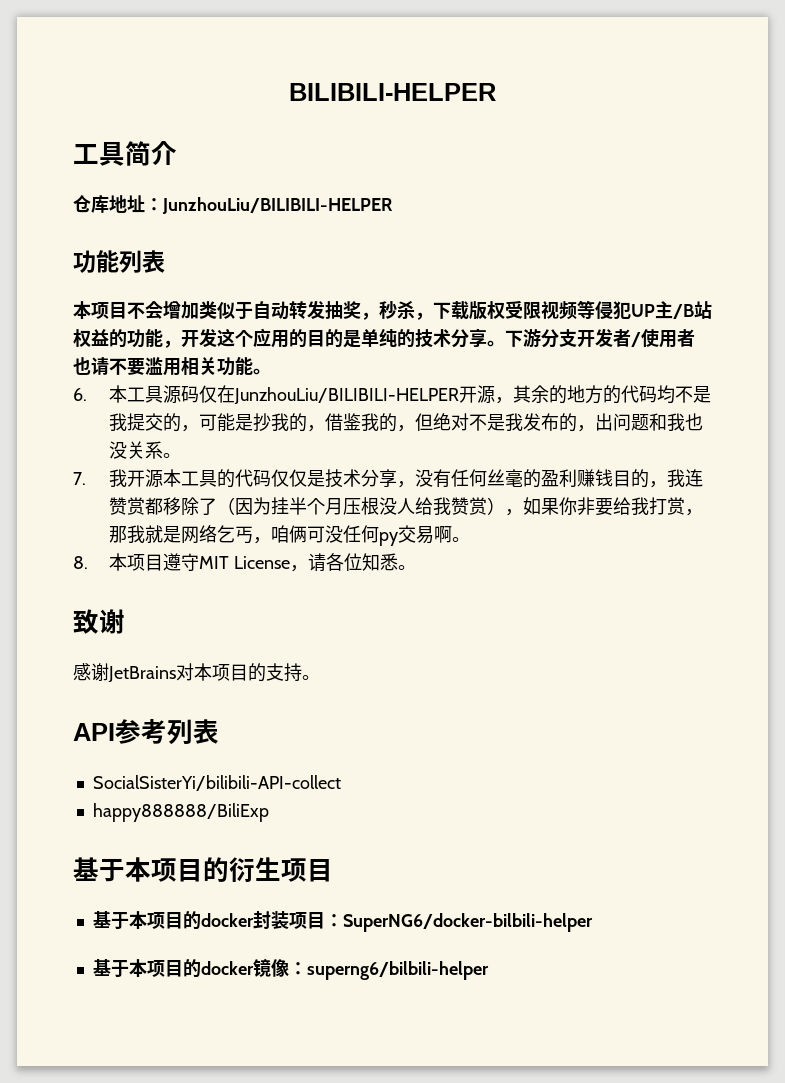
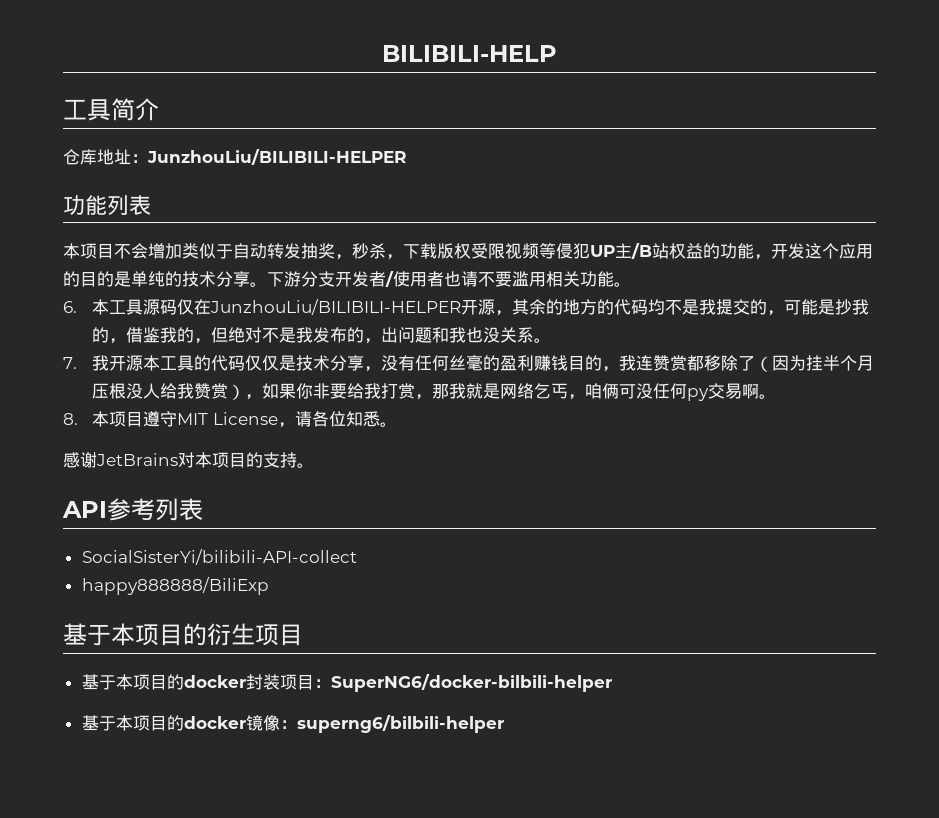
- BILIBILI-HELPER
+ BILIBILI-HELP
- 致谢

